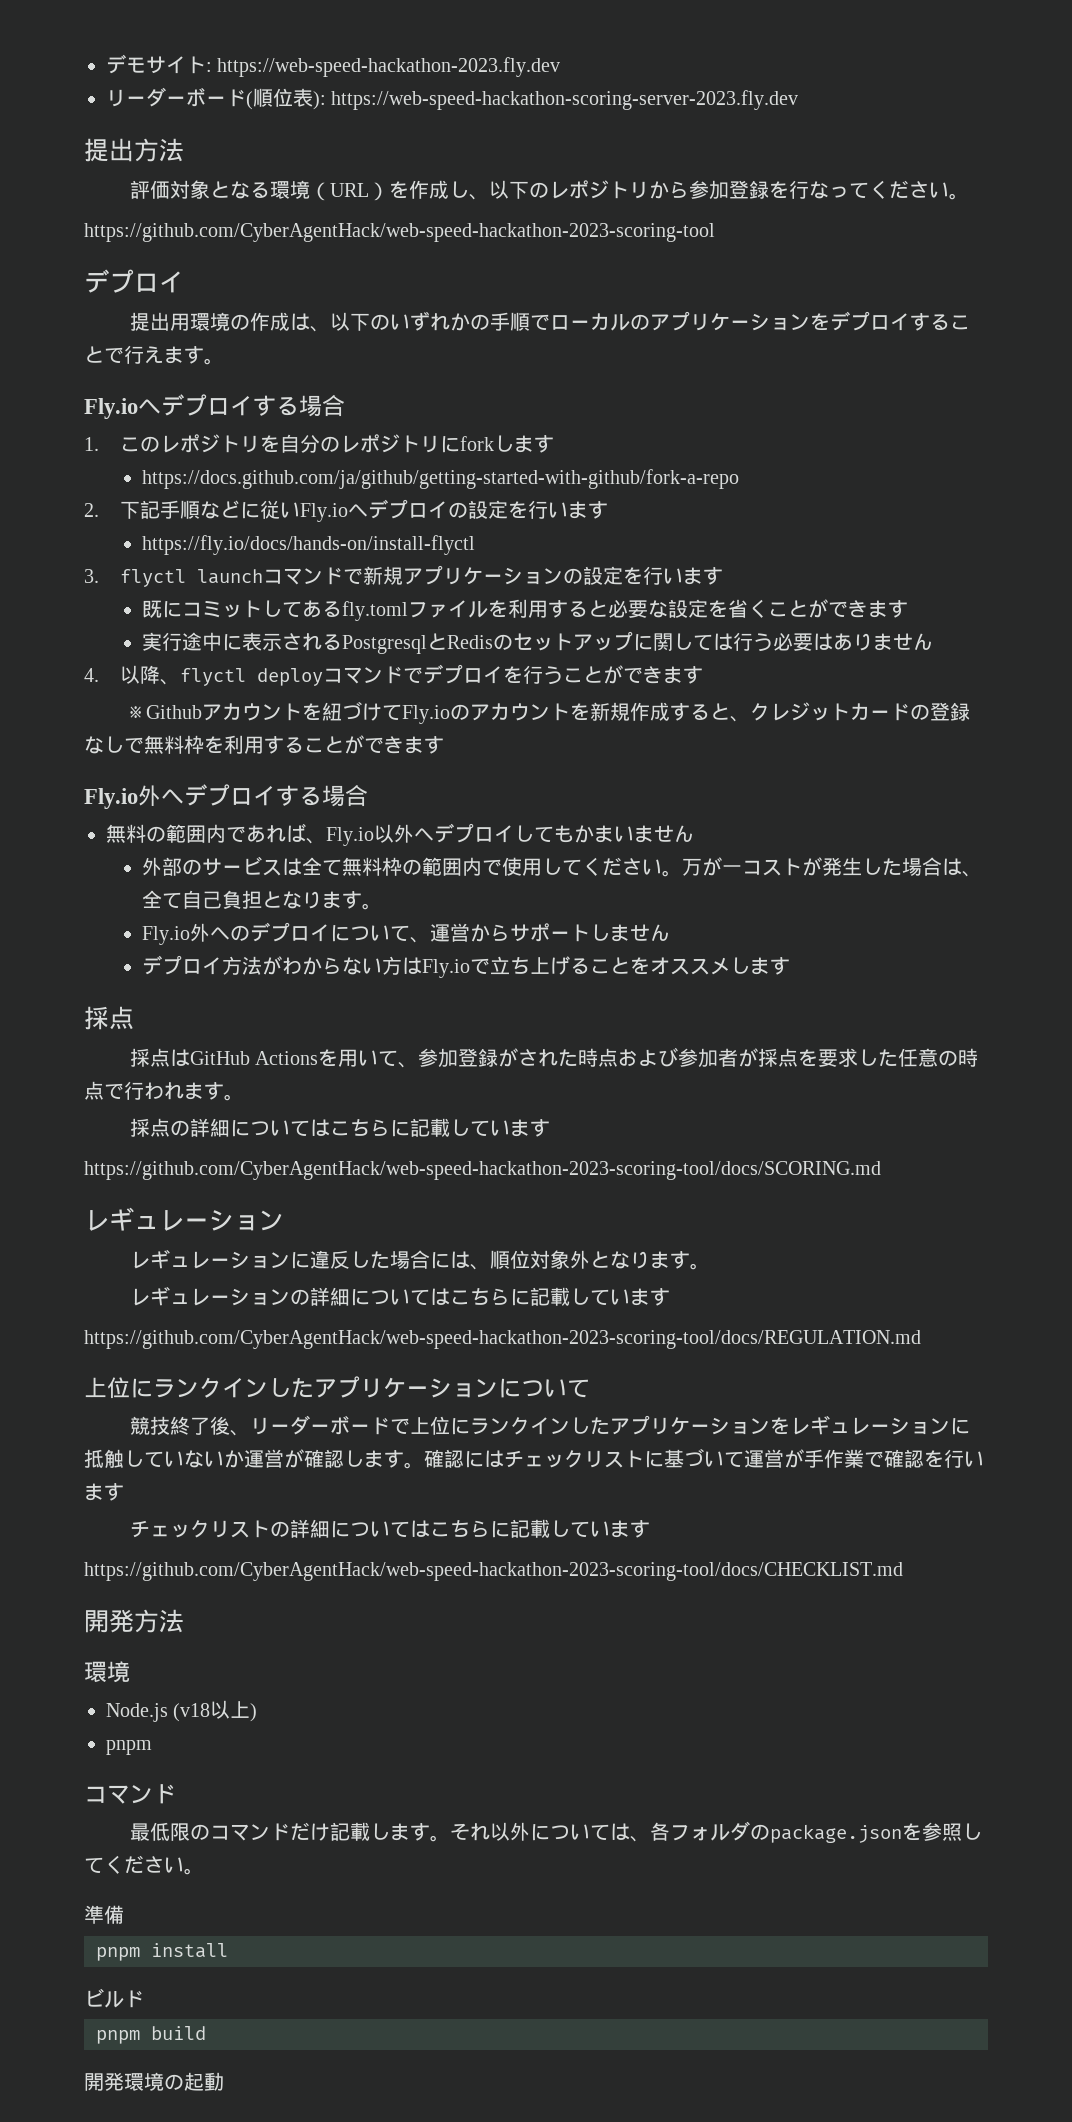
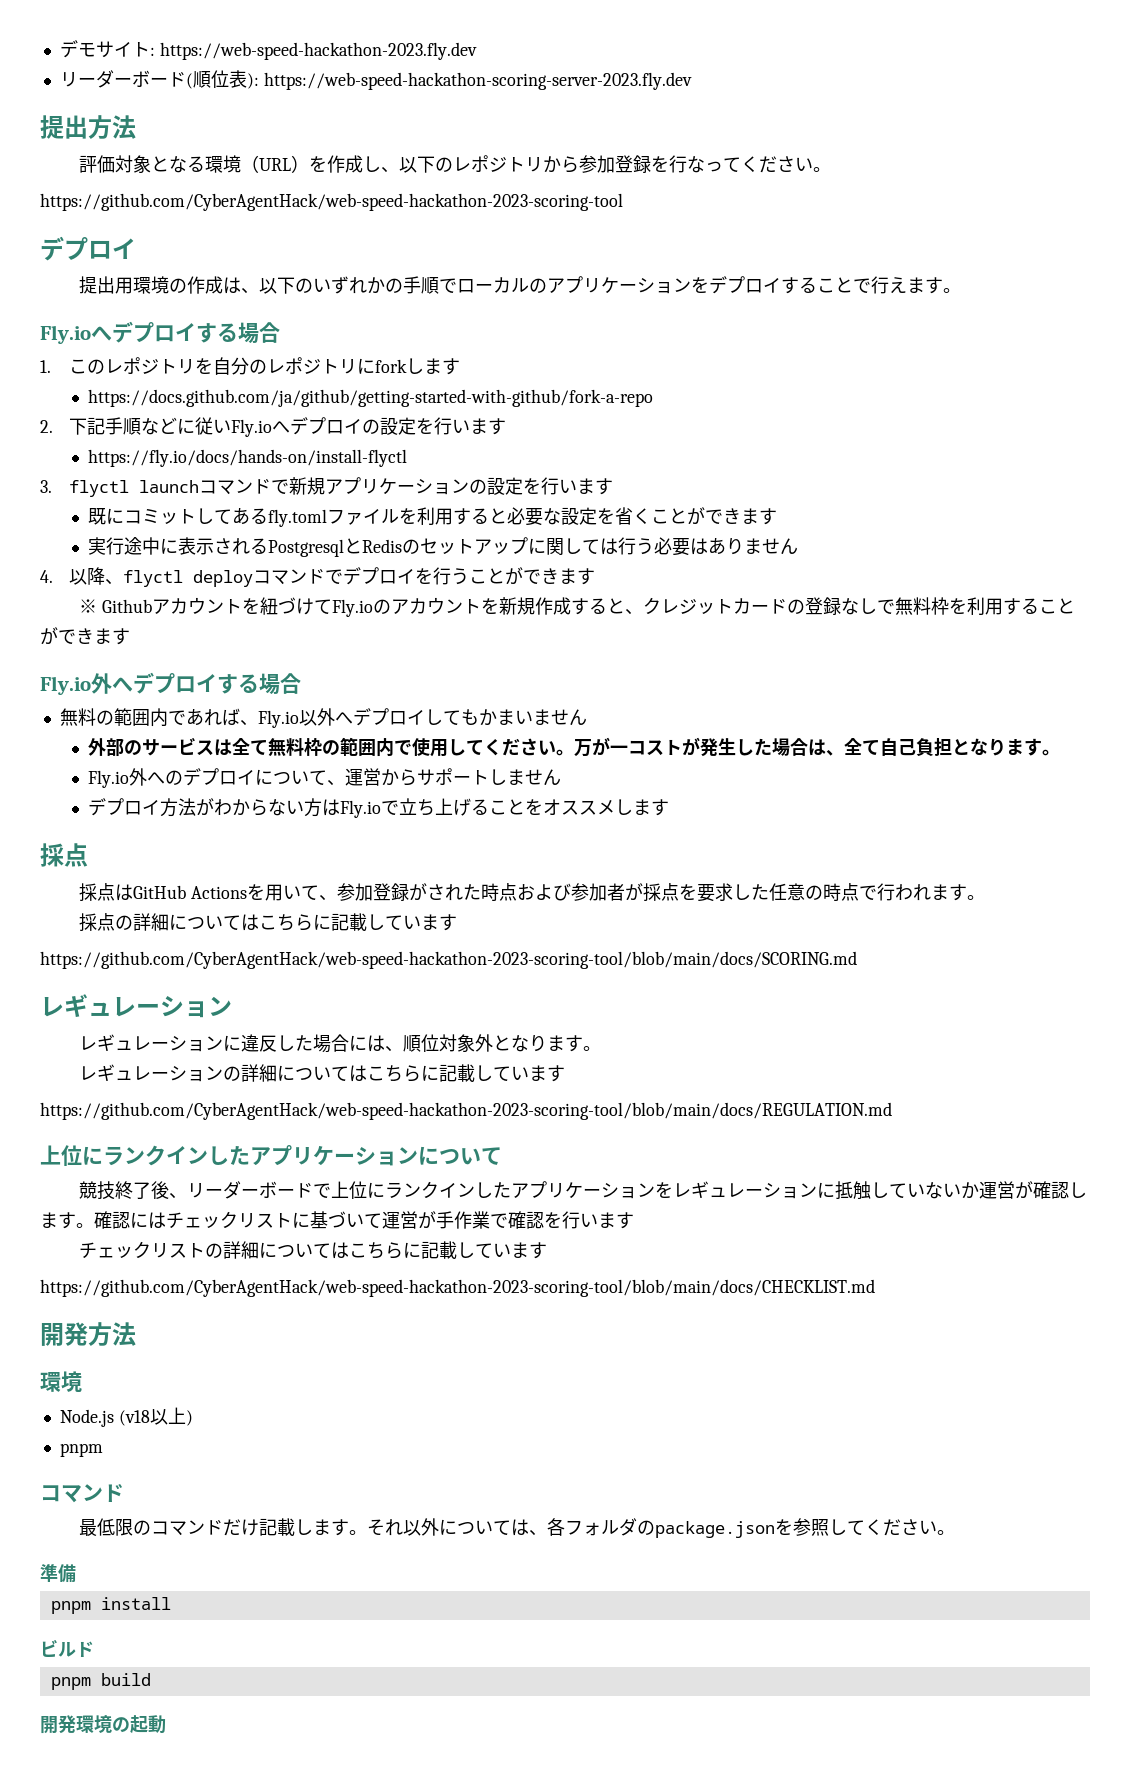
- https://github.com/CyberAgentHack/web-speed-hackathon-2023-scoring-tool/docs/SCORING.md
+ https://github.com/CyberAgentHack/web-speed-hackathon-2023-scoring-tool/blob/main/docs/SCORING.md
- https://github.com/CyberAgentHack/web-speed-hackathon-2023-scoring-tool/docs/REGULATION.md
+ https://github.com/CyberAgentHack/web-speed-hackathon-2023-scoring-tool/blob/main/docs/REGULATION.md
- https://github.com/CyberAgentHack/web-speed-hackathon-2023-scoring-tool/docs/CHECKLIST.md
+ https://github.com/CyberAgentHack/web-speed-hackathon-2023-scoring-tool/blob/main/docs/CHECKLIST.md

